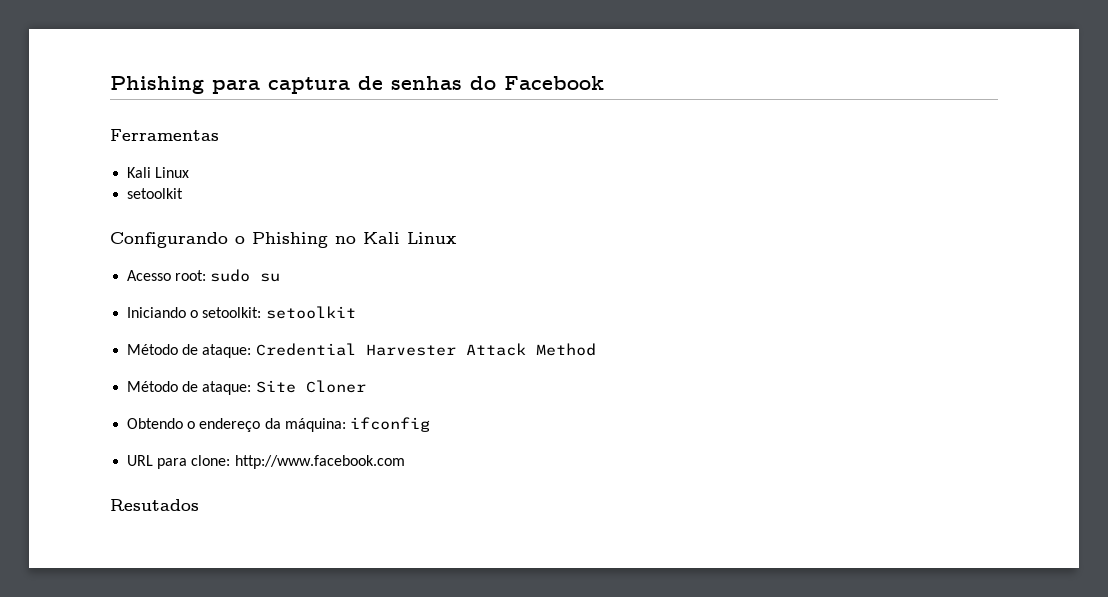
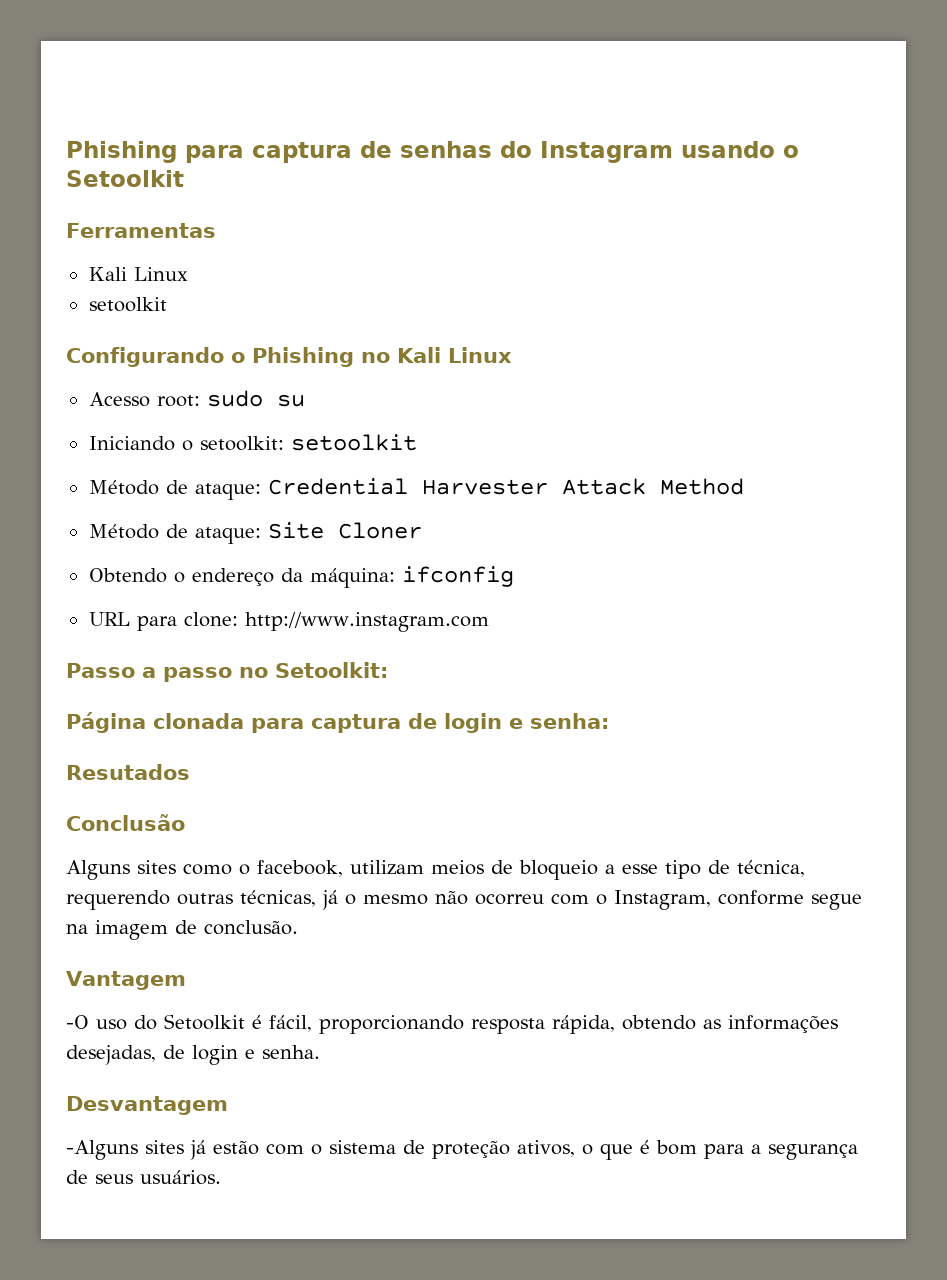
- Phishing para captura de senhas do Facebook
+ Phishing para captura de senhas do Instagram usando o Setoolkit
- URL para clone: http://www.facebook.com
+ URL para clone: http://www.instagram.com
+ Passo a passo no Setoolkit:
+ Página clonada para captura de login e senha:
  Resutados
+ Conclusão
+ Alguns sites como o facebook, utilizam meios de bloqueio a esse tipo de técnica, requerendo outras técnicas, já o mesmo não ocorreu com o Instagram, conforme segue na imagem de conclusão.
+ Vantagem
+ -O uso do Setoolkit é fácil, proporcionando resposta rápida, obtendo as informações desejadas, de login e senha.
+ Desvantagem
+ -Alguns sites já estão com o sistema de proteção ativos, o que é bom para a segurança de seus usuários.

